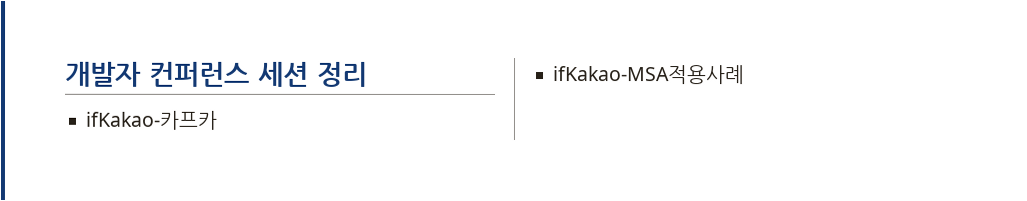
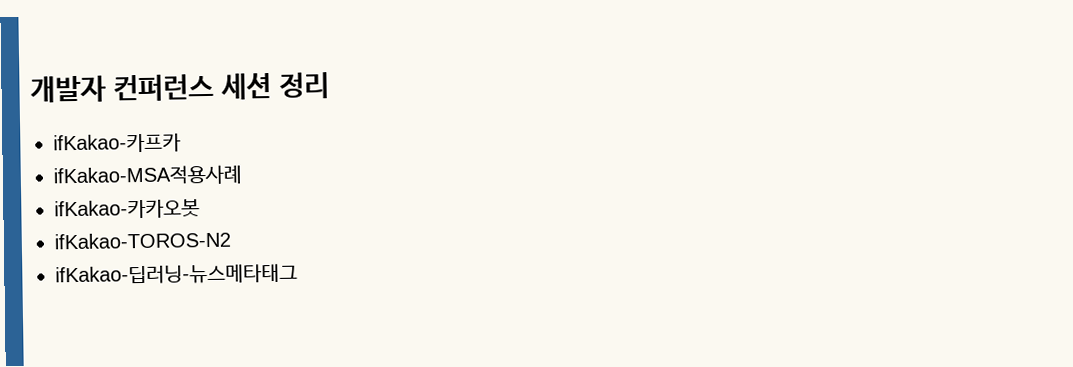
+ ifKakao-카카오봇
+ ifKakao-TOROS-N2
+ ifKakao-딥러닝-뉴스메타태그

